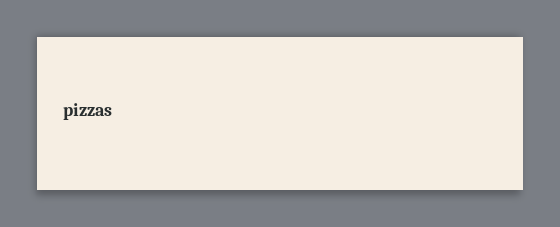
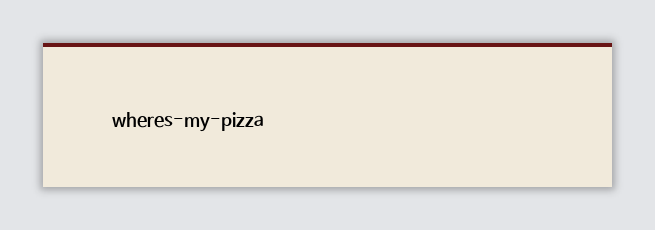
- pizzas
+ wheres-my-pizza

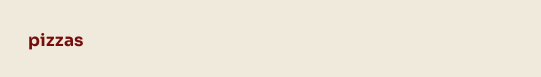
- wheres-my-pizza
+ pizzas

